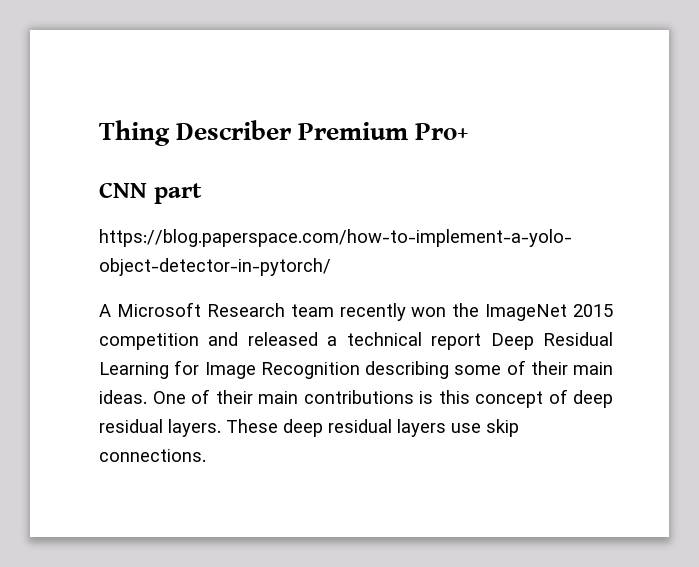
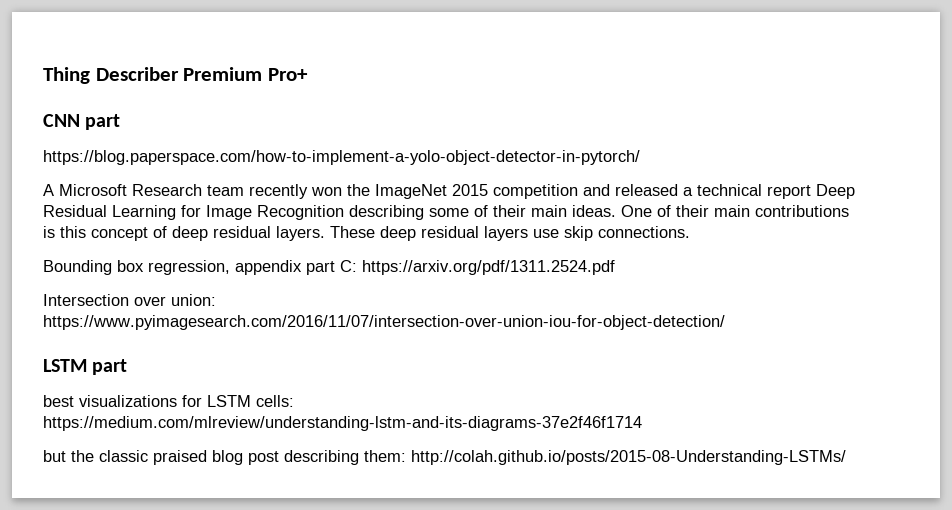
+ Bounding box regression, appendix part C: https://arxiv.org/pdf/1311.2524.pdf
+ Intersection over union: https://www.pyimagesearch.com/2016/11/07/intersection-over-union-iou-for-object-detection/
+ LSTM part
+ best visualizations for LSTM cells: https://medium.com/mlreview/understanding-lstm-and-its-diagrams-37e2f46f1714
+ but the classic praised blog post describing them: http://colah.github.io/posts/2015-08-Understanding-LSTMs/

